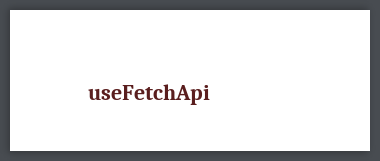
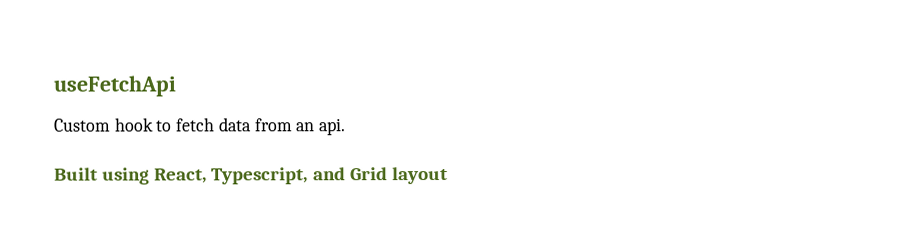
+ Custom hook to fetch data from an api.
+ Built using React, Typescript, and Grid layout

